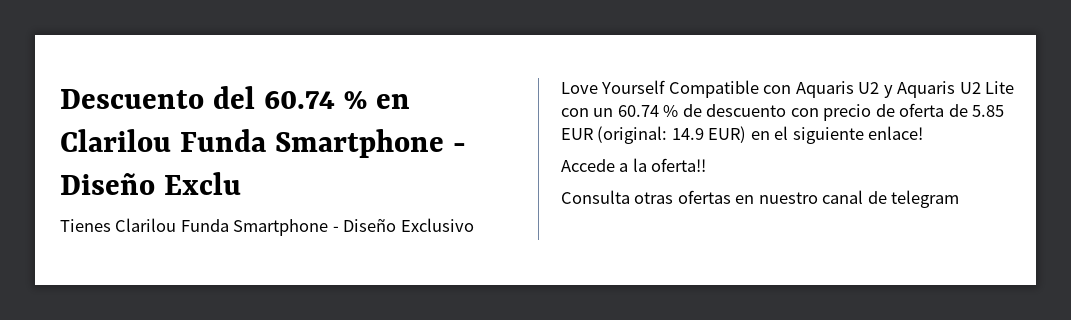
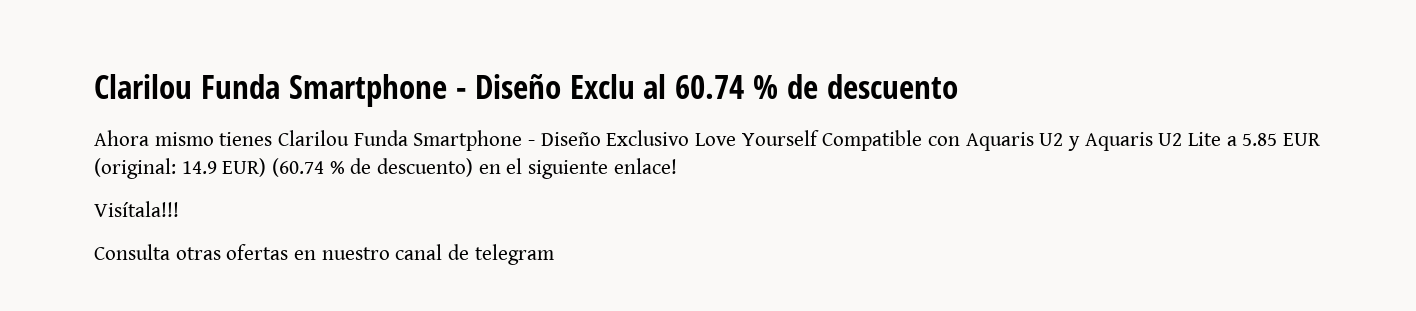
- Descuento del 60.74 % en Clarilou Funda Smartphone - Diseño Exclu
- Tienes Clarilou Funda Smartphone - Diseño Exclusivo Love Yourself Compatible con Aquaris U2 y Aquaris U2 Lite con un 60.74 % de descuento con precio de oferta de 5.85 EUR (original: 14.9 EUR) en el siguiente enlace!
+ Clarilou Funda Smartphone - Diseño Exclu al 60.74 % de descuento
+ Ahora mismo tienes Clarilou Funda Smartphone - Diseño Exclusivo Love Yourself Compatible con Aquaris U2 y Aquaris U2 Lite a 5.85 EUR (original: 14.9 EUR) (60.74 % de descuento) en el siguiente enlace!
- Accede a la oferta!!
+ Visítala!!!

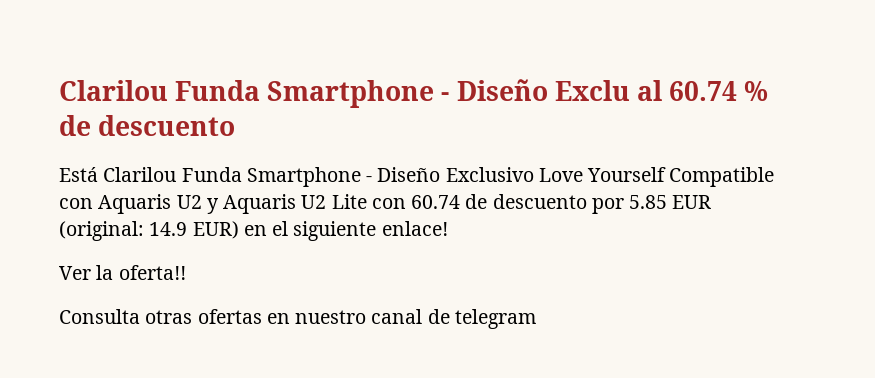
- Ahora mismo tienes Clarilou Funda Smartphone - Diseño Exclusivo Love Yourself Compatible con Aquaris U2 y Aquaris U2 Lite a 5.85 EUR (original: 14.9 EUR) (60.74 % de descuento) en el siguiente enlace!
+ Está Clarilou Funda Smartphone - Diseño Exclusivo Love Yourself Compatible con Aquaris U2 y Aquaris U2 Lite con 60.74 de descuento por 5.85 EUR (original: 14.9 EUR) en el siguiente enlace!
- Visítala!!!
+ Ver la oferta!!

